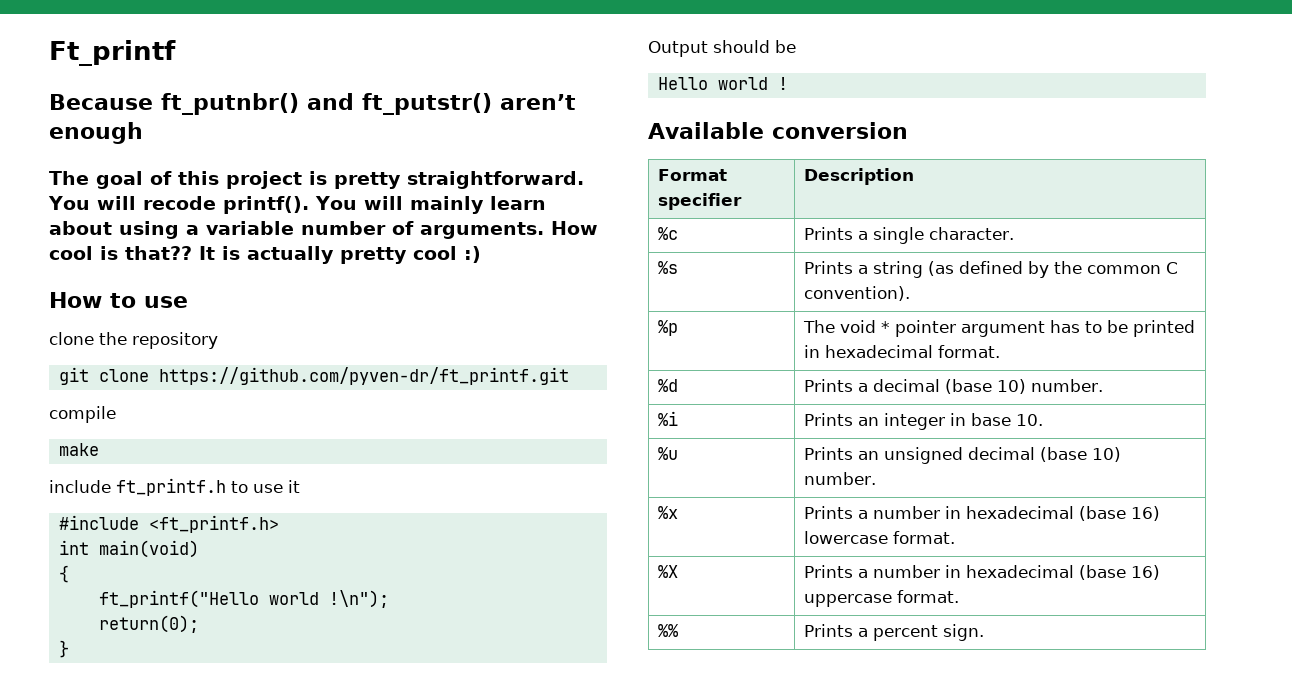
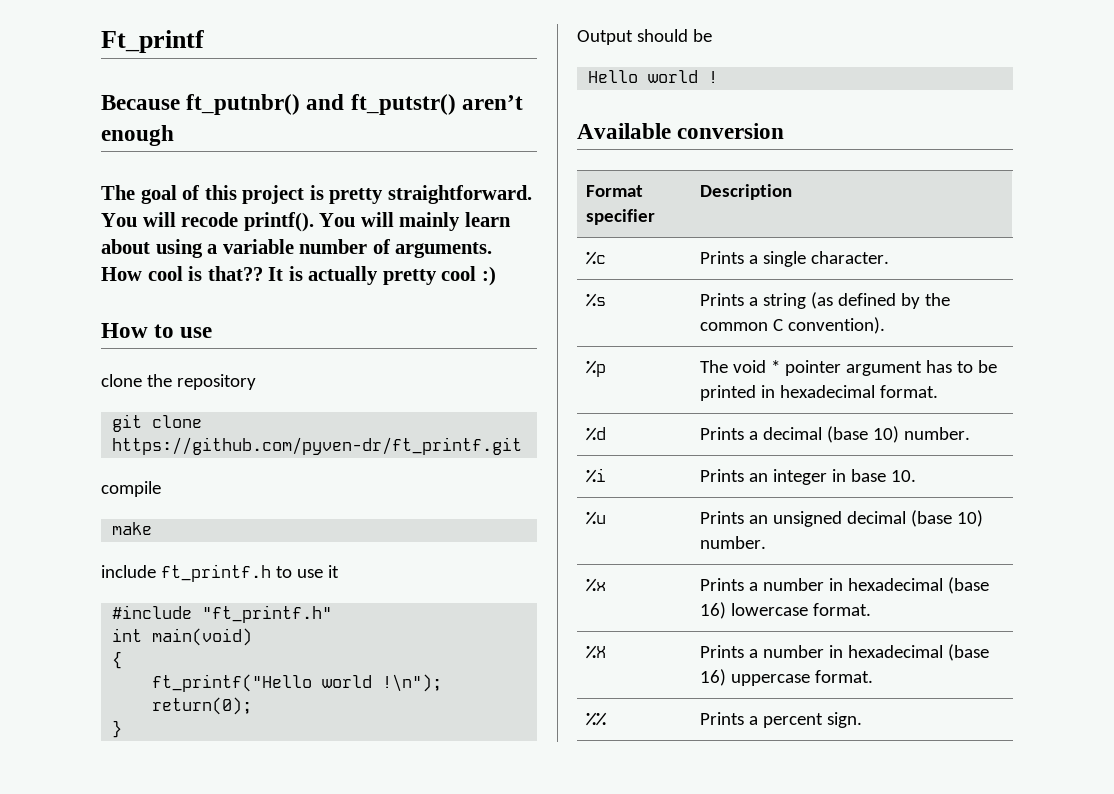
- #include <ft_printf.h>
+ #include "ft_printf.h"

